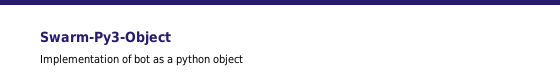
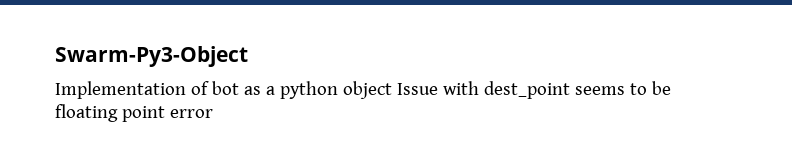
- Implementation of bot as a python object
+ Implementation of bot as a python object Issue with dest_point seems to be floating point error

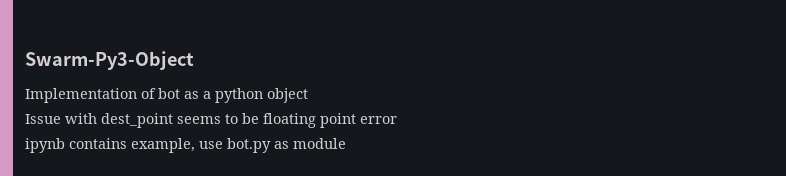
- Implementation of bot as a python object Issue with dest_point seems to be floating point error
+ Implementation of bot as a python object
+ Issue with dest_point seems to be floating point error
+ ipynb contains example, use bot.py as module

